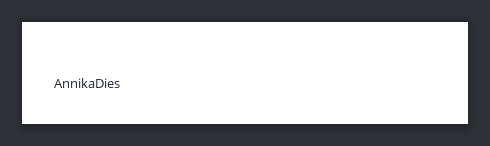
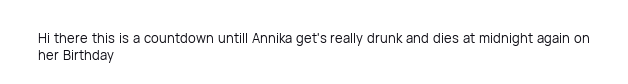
- AnnikaDies
+ Hi there this is a countdown untill Annika get's really drunk and dies at midnight again on her Birthday

